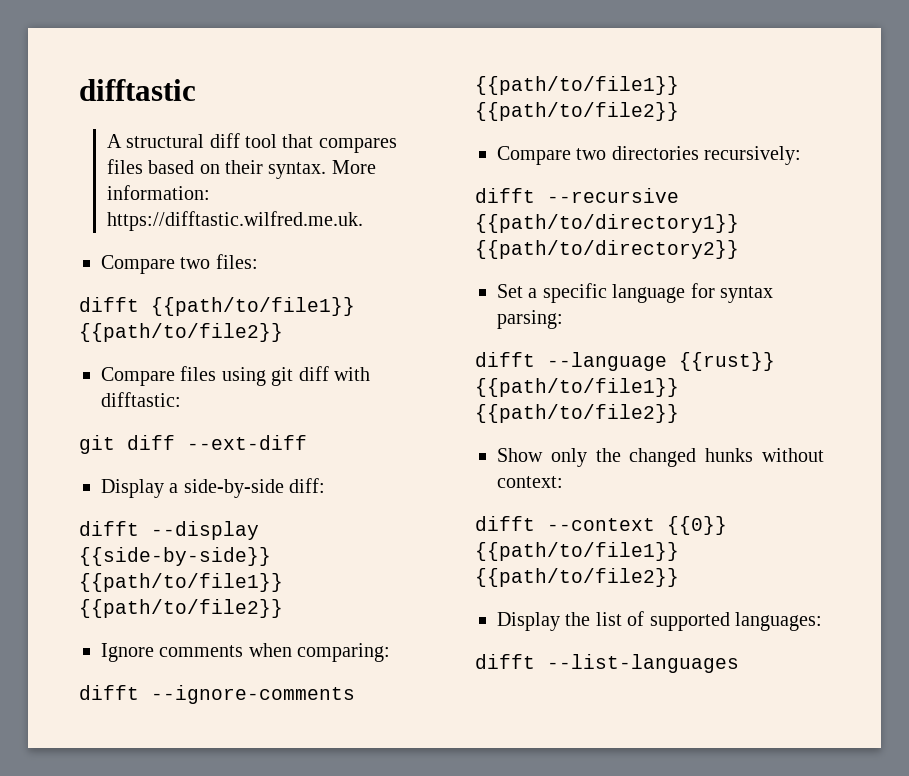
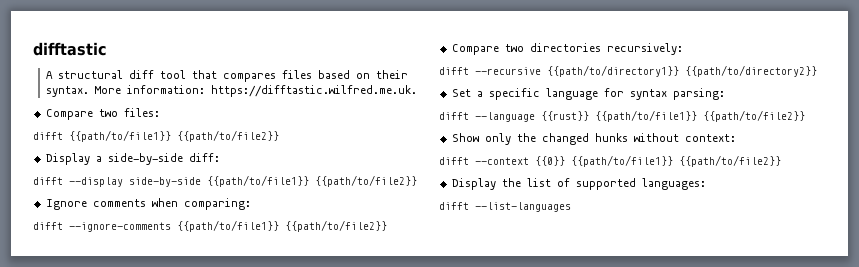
- Compare files using git diff with difftastic:
- git diff --ext-diff
- difft --display {{side-by-side}} {{path/to/file1}} {{path/to/file2}}
+ difft --display side-by-side {{path/to/file1}} {{path/to/file2}}

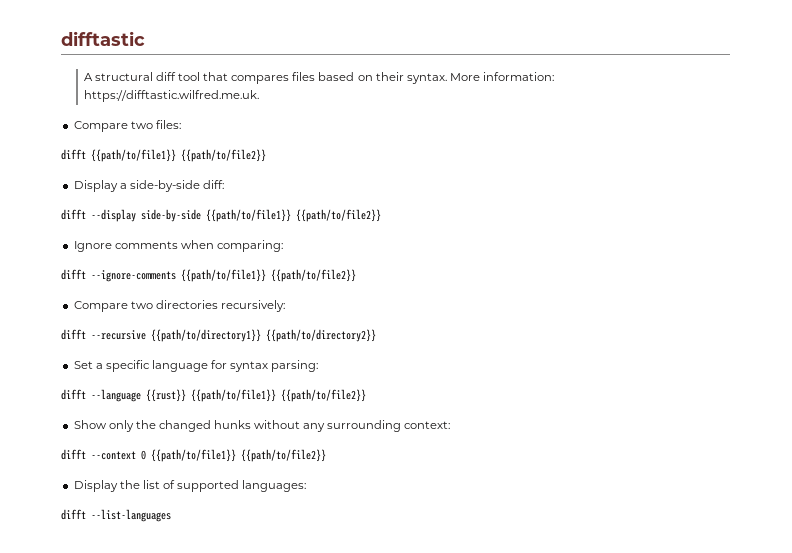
- Show only the changed hunks without context:
+ Show only the changed hunks without any surrounding context:
- difft --context {{0}} {{path/to/file1}} {{path/to/file2}}
+ difft --context 0 {{path/to/file1}} {{path/to/file2}}

